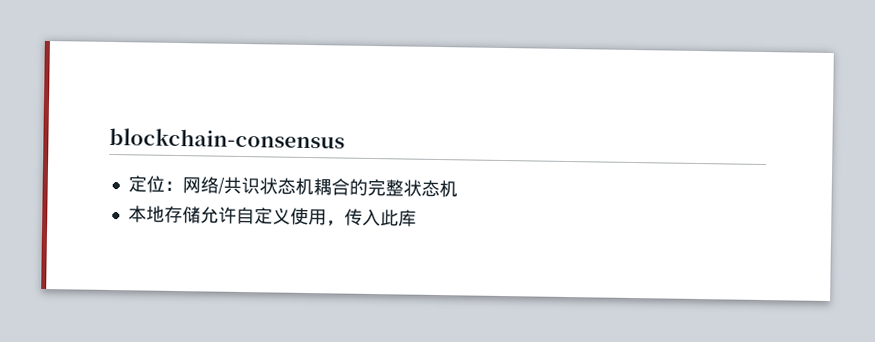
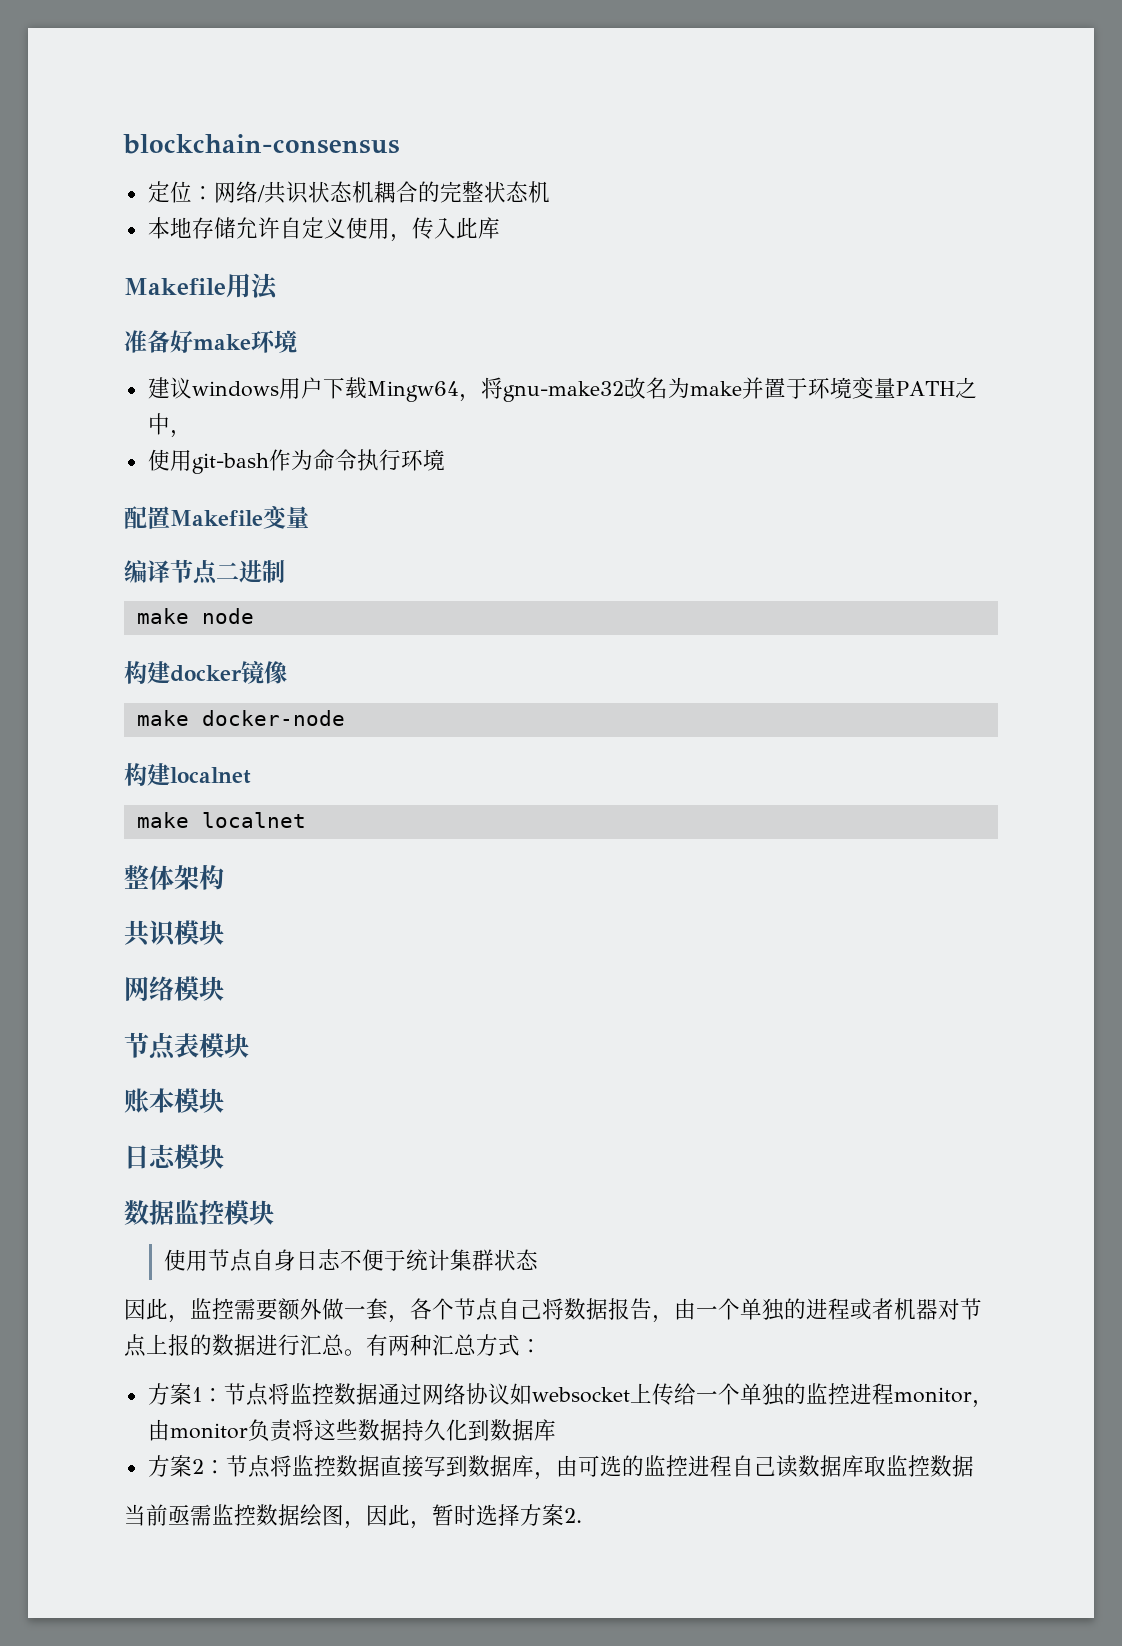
+ Makefile用法
+ 准备好make环境
+ 建议windows用户下载Mingw64，将gnu-make32改名为make并置于环境变量PATH之中，
+ 使用git-bash作为命令执行环境
+ 配置Makefile变量
+ 编译节点二进制
+ make node
+ 构建docker镜像
+ make docker-node
+ 构建localnet
+ make localnet
+ 整体架构
+ 共识模块
+ 网络模块
+ 节点表模块
+ 账本模块
+ 日志模块
+ 数据监控模块
+ 使用节点自身日志不便于统计集群状态
+ 因此，监控需要额外做一套，各个节点自己将数据报告，由一个单独的进程或者机器对节点上报的数据进行汇总。有两种汇总方式：
+ 方案1：节点将监控数据通过网络协议如websocket上传给一个单独的监控进程monitor，由monitor负责将这些数据持久化到数据库
+ 方案2：节点将监控数据直接写到数据库，由可选的监控进程自己读数据库取监控数据
+ 当前亟需监控数据绘图，因此，暂时选择方案2.

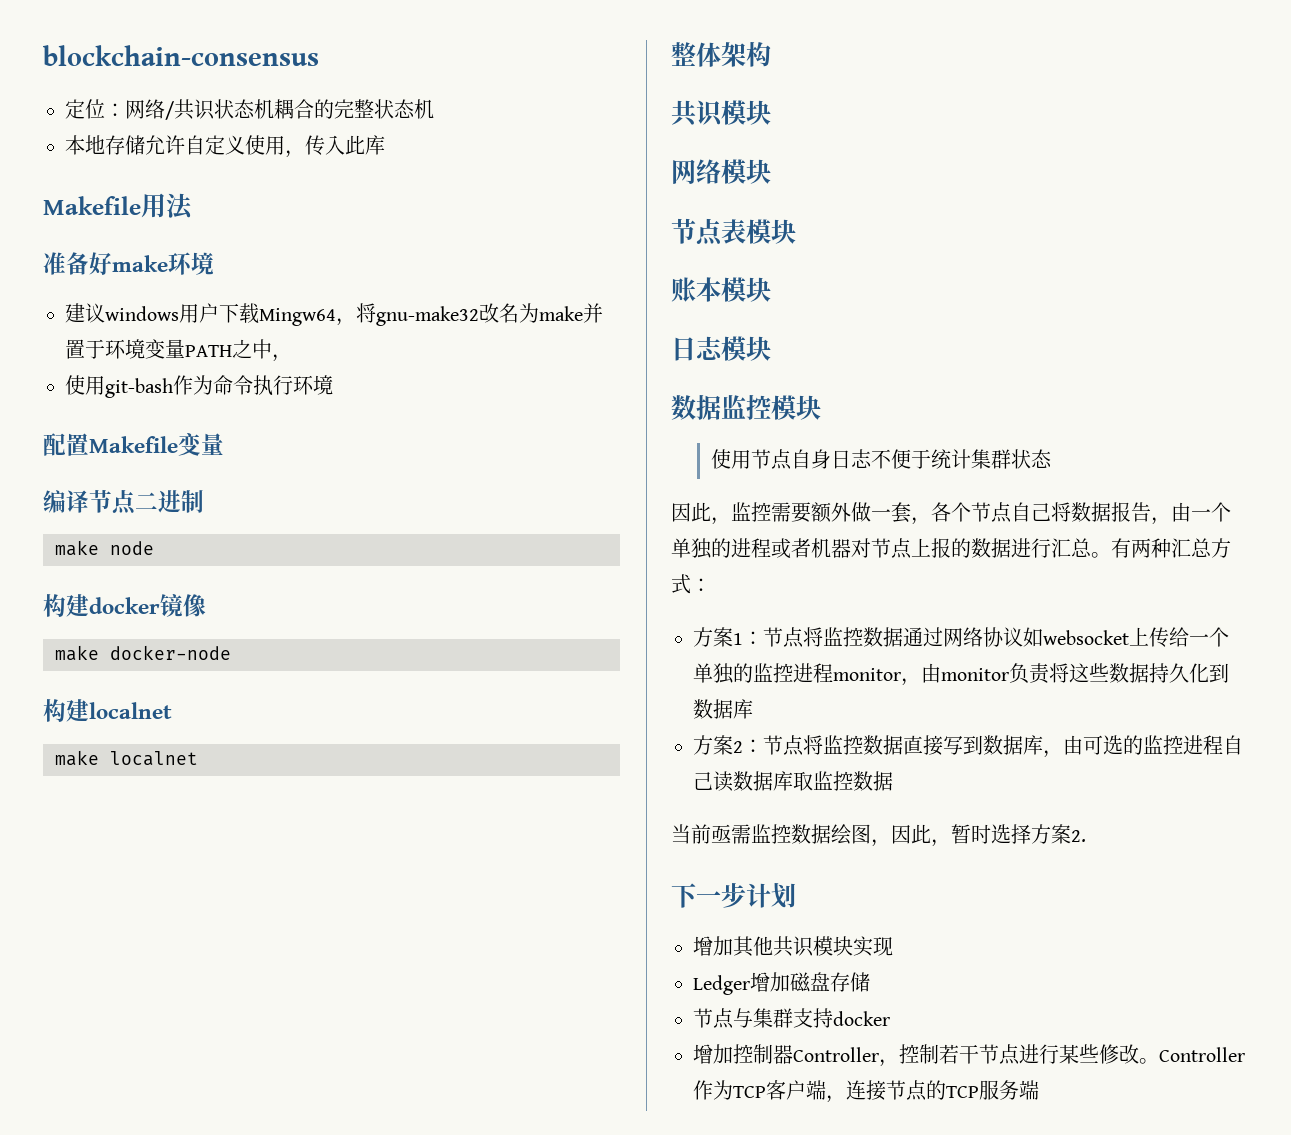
+ 下一步计划
+ 增加其他共识模块实现
+ Ledger增加磁盘存储
+ 节点与集群支持docker
+ 增加控制器Controller，控制若干节点进行某些修改。Controller作为TCP客户端，连接节点的TCP服务端

